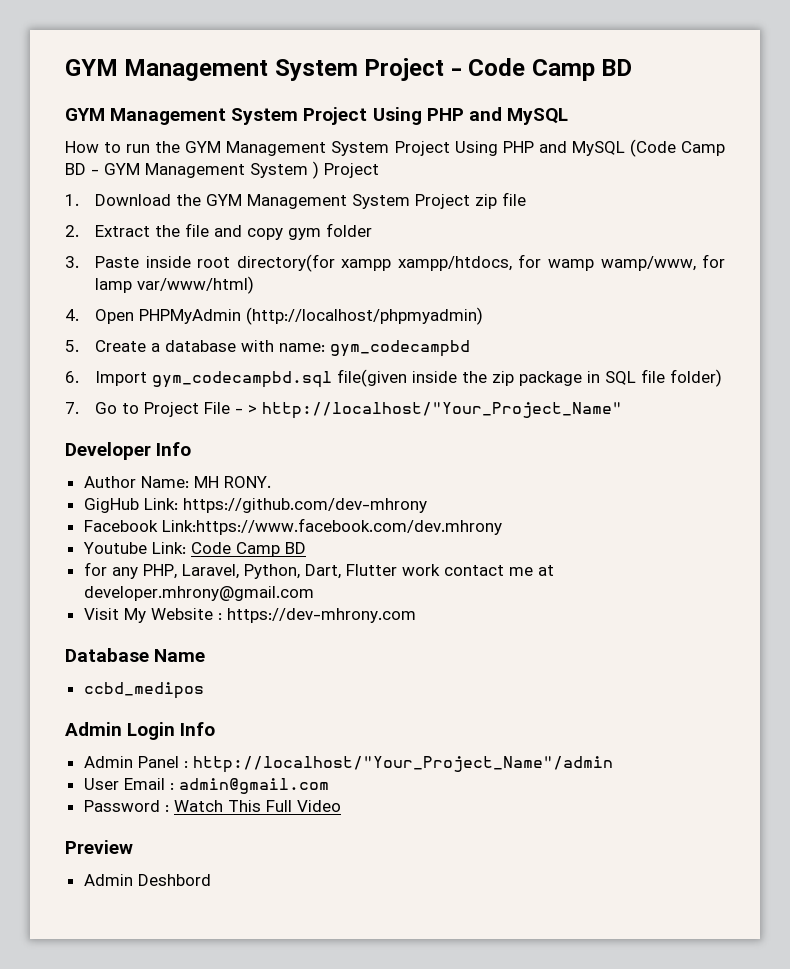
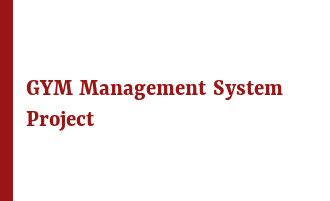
- GYM Management System Project - Code Camp BD
- GYM Management System Project Using PHP and MySQL
- How to run the GYM Management System Project Using PHP and MySQL (Code Camp BD - GYM Management System ) Project
- 1. Download the GYM Management System Project zip file
- 2. Extract the file and copy gym folder
- 3. Paste inside root directory(for xampp xampp/htdocs, for wamp wamp/www, for lamp var/www/html)
- 4. Open PHPMyAdmin (http://localhost/phpmyadmin)
- 5. Create a database with name: gym_codecampbd
- 6. Import gym_codecampbd.sql file(given inside the zip package in SQL file folder)
- 7. Go to Project File - > http://localhost/"Your_Project_Name"
- Developer Info
- Author Name: MH RONY.
- GigHub Link: https://github.com/dev-mhrony
- Facebook Link:https://www.facebook.com/dev.mhrony
- Youtube Link: Code Camp BD
- for any PHP, Laravel, Python, Dart, Flutter work contact me at developer.mhrony@gmail.com
- Visit My Website : https://dev-mhrony.com
- Database Name
- ccbd_medipos
- Admin Login Info
- Admin Panel : http://localhost/"Your_Project_Name"/admin
- User Email : admin@gmail.com
- Password : Watch This Full Video
- Preview
- Admin Deshbord
+ GYM Management System Project

